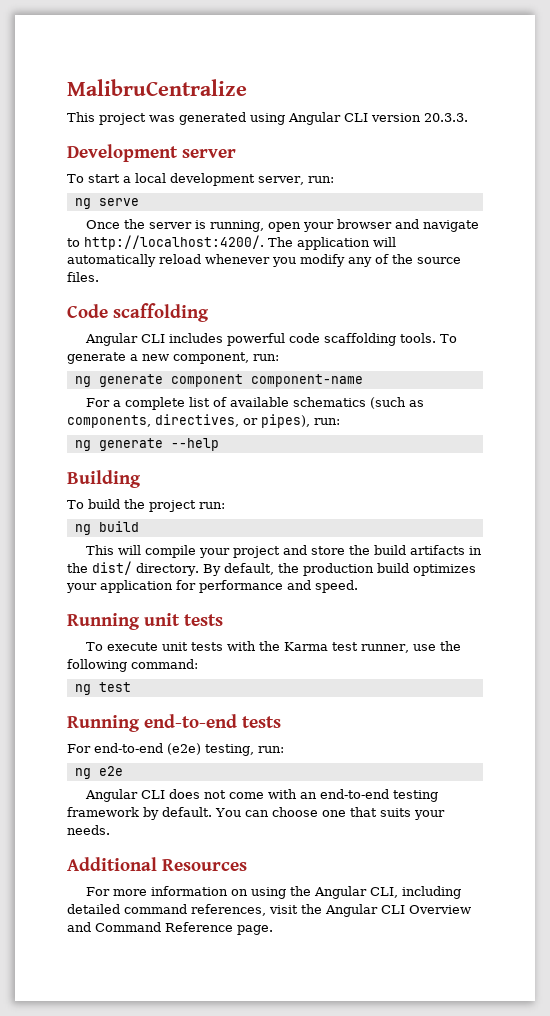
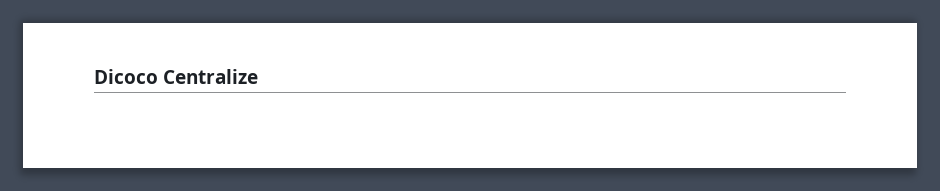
- MalibruCentralize
- This project was generated using Angular CLI version 20.3.3.
- Development server
- To start a local development server, run:
- ng serve
- Once the server is running, open your browser and navigate to http://localhost:4200/. The application will automatically reload whenever you modify any of the source files.
- Code scaffolding
- Angular CLI includes powerful code scaffolding tools. To generate a new component, run:
- ng generate component component-name
- For a complete list of available schematics (such as components, directives, or pipes), run:
- ng generate --help
- Building
- To build the project run:
- ng build
- This will compile your project and store the build artifacts in the dist/ directory. By default, the production build optimizes your application for performance and speed.
- Running unit tests
- To execute unit tests with the Karma test runner, use the following command:
- ng test
- Running end-to-end tests
- For end-to-end (e2e) testing, run:
- ng e2e
- Angular CLI does not come with an end-to-end testing framework by default. You can choose one that suits your needs.
- Additional Resources
- For more information on using the Angular CLI, including detailed command references, visit the Angular CLI Overview and Command Reference page.
+ Dicoco Centralize

